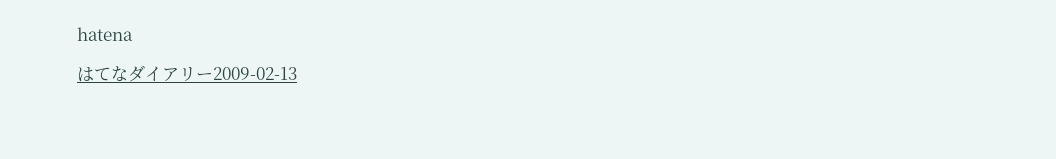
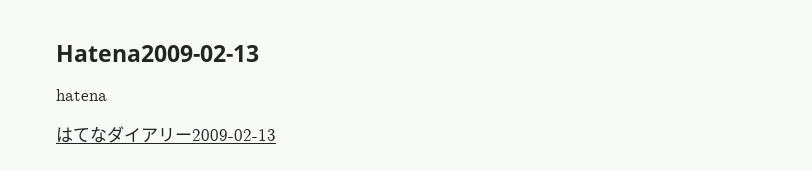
+ Hatena2009-02-13

